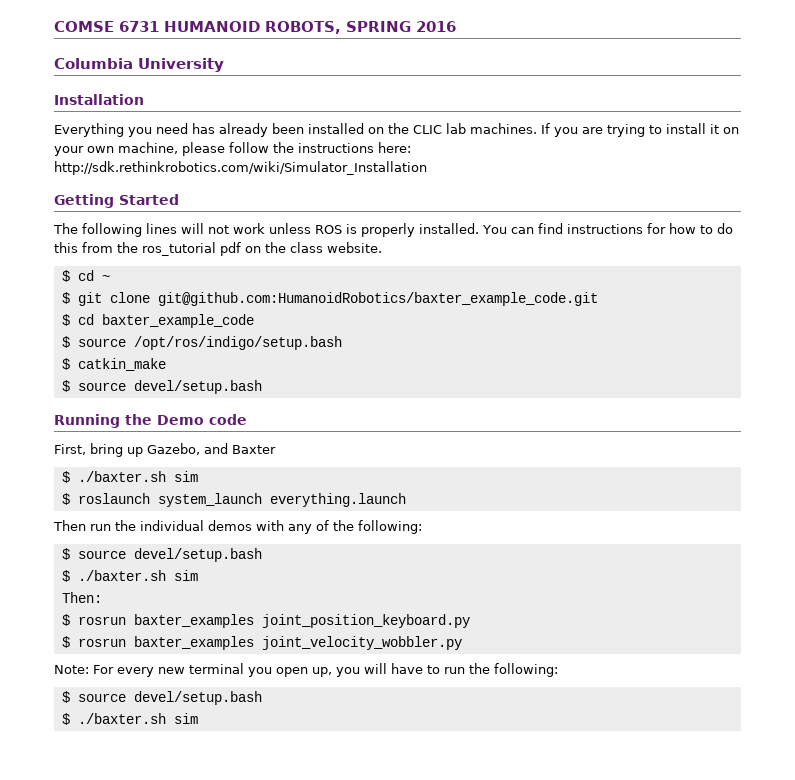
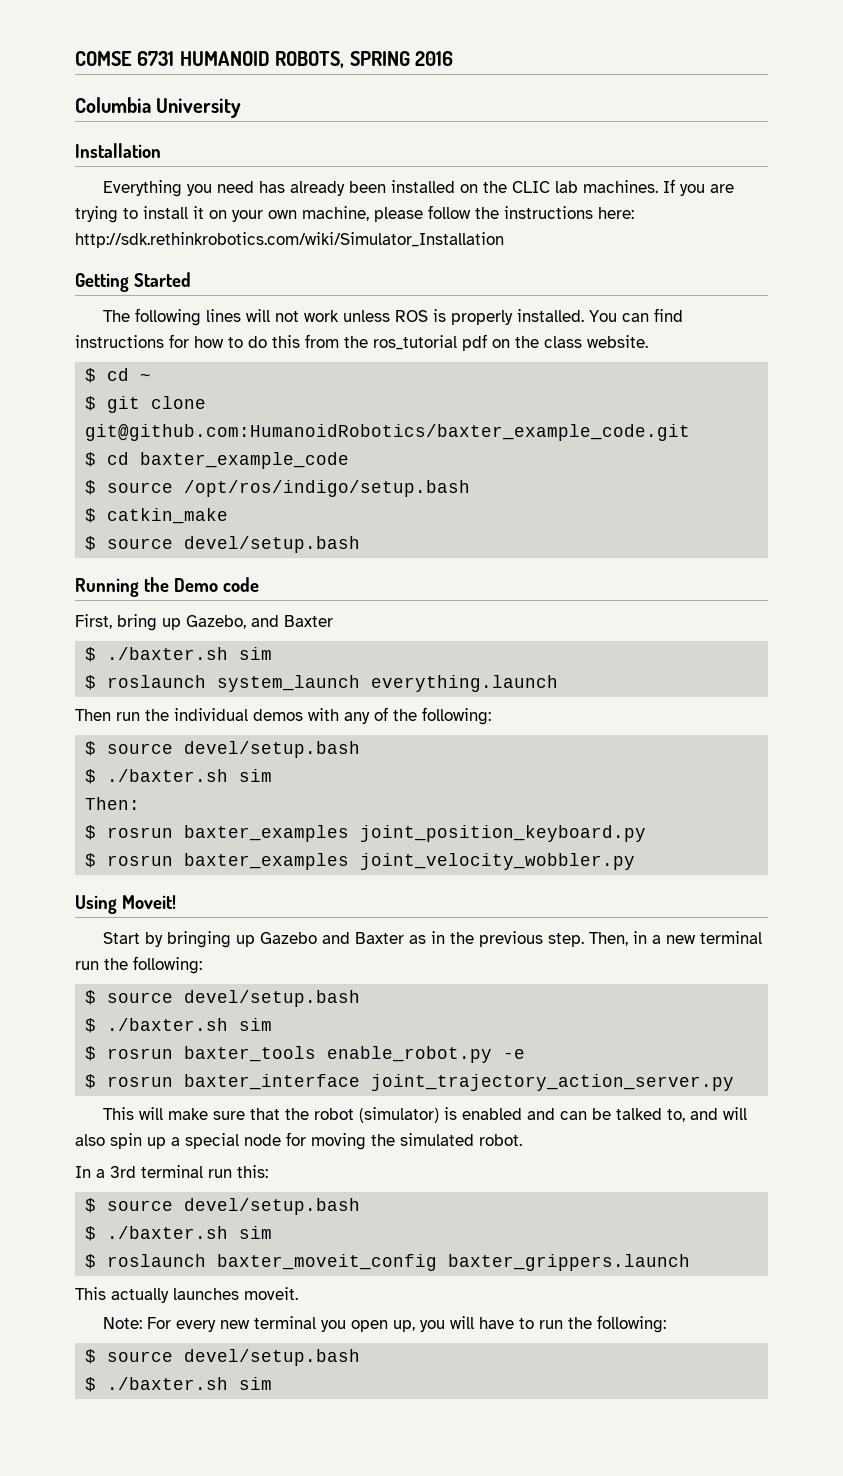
+ Using Moveit!
+ Start by bringing up Gazebo and Baxter as in the previous step. Then, in a new terminal run the following:
+ $ source devel/setup.bash
+ $ ./baxter.sh sim
+ $ rosrun baxter_tools enable_robot.py -e
+ $ rosrun baxter_interface joint_trajectory_action_server.py
+ This will make sure that the robot (simulator) is enabled and can be talked to, and will also spin up a special node for moving the simulated robot.
+ In a 3rd terminal run this:
+ $ source devel/setup.bash
+ $ ./baxter.sh sim
+ $ roslaunch baxter_moveit_config baxter_grippers.launch
+ This actually launches moveit.

